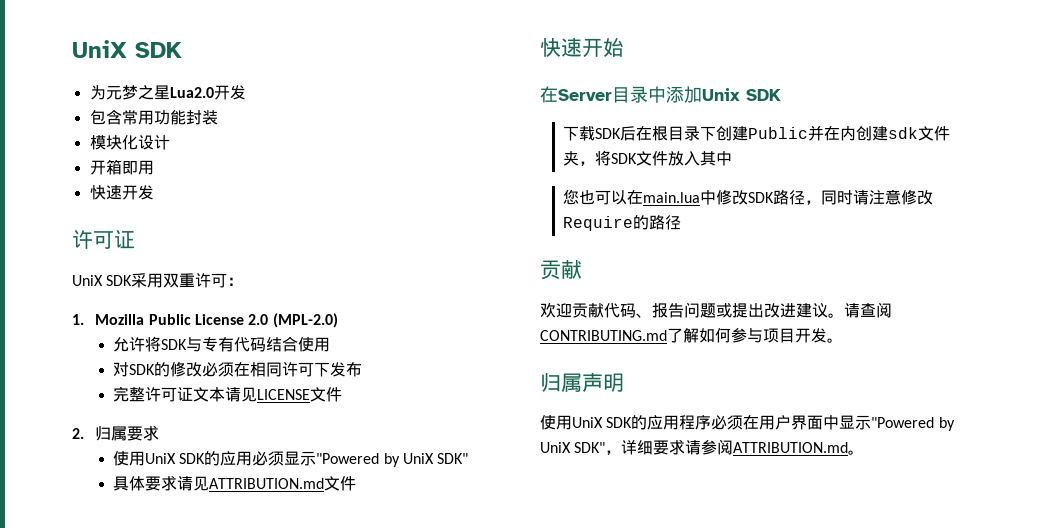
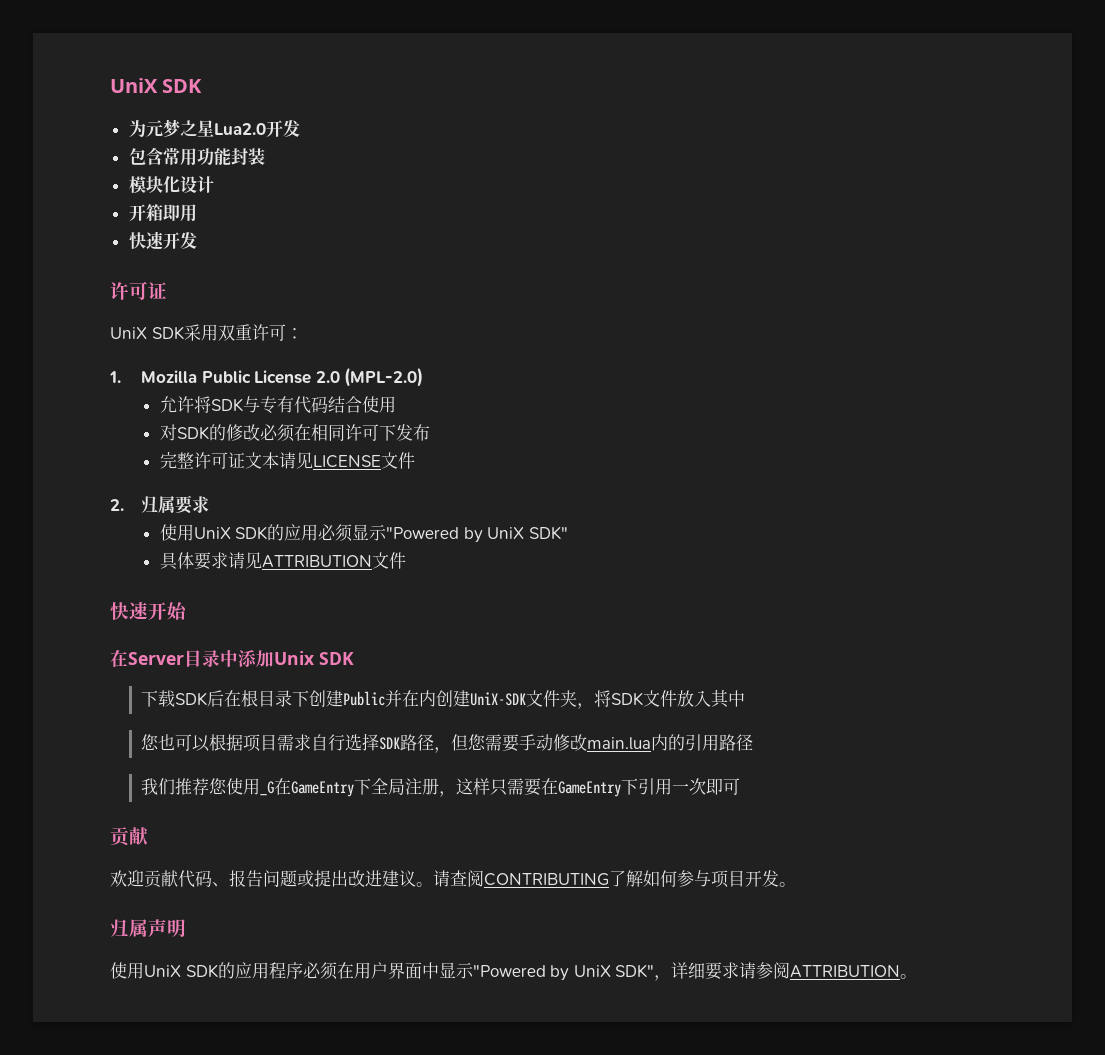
- 具体要求请见ATTRIBUTION.md文件
+ 具体要求请见ATTRIBUTION文件
- 下载SDK后在根目录下创建Public并在内创建sdk文件夹，将SDK文件放入其中
+ 下载SDK后在根目录下创建Public并在内创建UniX-SDK文件夹，将SDK文件放入其中
- 您也可以在main.lua中修改SDK路径，同时请注意修改Require的路径
+ 您也可以根据项目需求自行选择SDK路径，但您需要手动修改main.lua内的引用路径
+ 我们推荐您使用_G在GameEntry下全局注册，这样只需要在GameEntry下引用一次即可
- 请查阅CONTRIBUTING.md了解如何参与项目开发。
+ 请查阅CONTRIBUTING了解如何参与项目开发。
- 使用UniX SDK的应用程序必须在用户界面中显示"Powered by UniX SDK"，详细要求请参阅ATTRIBUTION.md。
+ 使用UniX SDK的应用程序必须在用户界面中显示"Powered by UniX SDK"，详细要求请参阅ATTRIBUTION。

